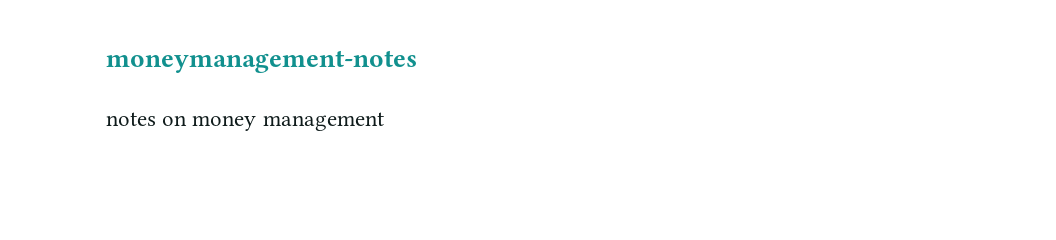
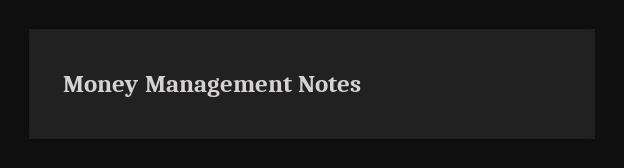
- moneymanagement-notes
- notes on money management
+ Money Management Notes

